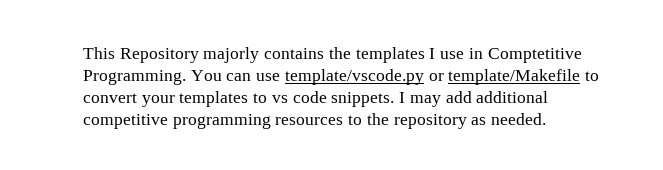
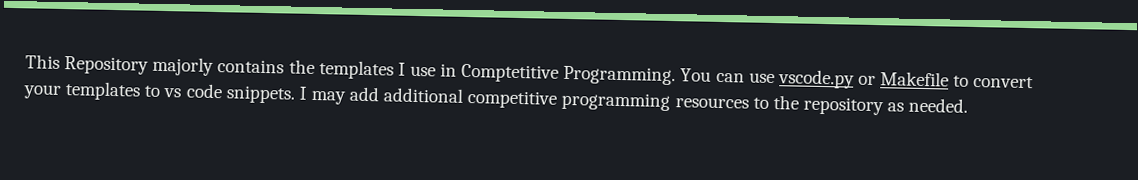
- You can use template/vscode.py or template/Makefile to convert your templates to vs code snippets.
+ You can use vscode.py or Makefile to convert your templates to vs code snippets.

